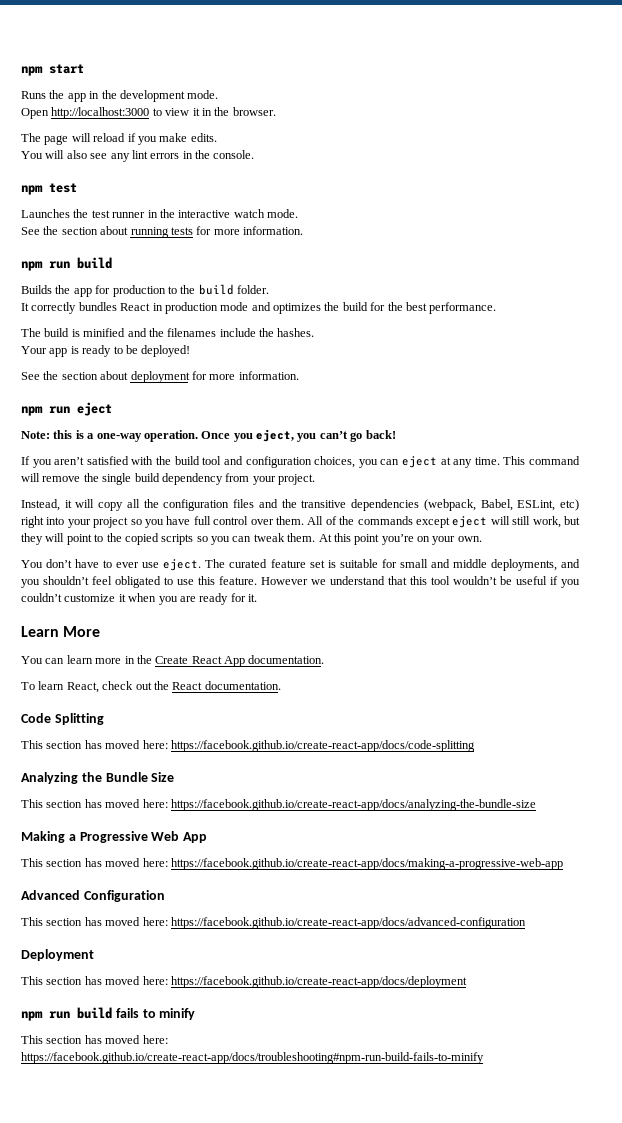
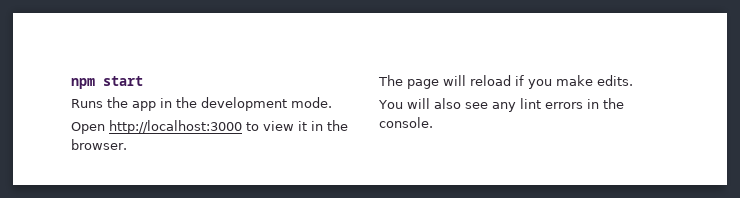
- npm test
- Launches the test runner in the interactive watch mode.
- See the section about running tests for more information.
- npm run build
- Builds the app for production to the build folder.
- It correctly bundles React in production mode and optimizes the build for the best performance.
- The build is minified and the filenames include the hashes.
- Your app is ready to be deployed!
- See the section about deployment for more information.
- npm run eject
- Note: this is a one-way operation. Once you eject, you can’t go back!
- If you aren’t satisfied with the build tool and configuration choices, you can eject at any time. This command will remove the single build dependency from your project.
- Instead, it will copy all the configuration files and the transitive dependencies (webpack, Babel, ESLint, etc) right into your project so you have full control over them. All of the commands except eject will still work, but they will point to the copied scripts so you can tweak them. At this point you’re on your own.
- You don’t have to ever use eject. The curated feature set is suitable for small and middle deployments, and you shouldn’t feel obligated to use this feature. However we understand that this tool wouldn’t be useful if you couldn’t customize it when you are ready for it.
- Learn More
- You can learn more in the Create React App documentation.
- To learn React, check out the React documentation.
- Code Splitting
- This section has moved here: https://facebook.github.io/create-react-app/docs/code-splitting
- Analyzing the Bundle Size
- This section has moved here: https://facebook.github.io/create-react-app/docs/analyzing-the-bundle-size
- Making a Progressive Web App
- This section has moved here: https://facebook.github.io/create-react-app/docs/making-a-progressive-web-app
- Advanced Configuration
- This section has moved here: https://facebook.github.io/create-react-app/docs/advanced-configuration
- Deployment
- This section has moved here: https://facebook.github.io/create-react-app/docs/deployment
- npm run build fails to minify
- This section has moved here: https://facebook.github.io/create-react-app/docs/troubleshooting#npm-run-build-fails-to-minify

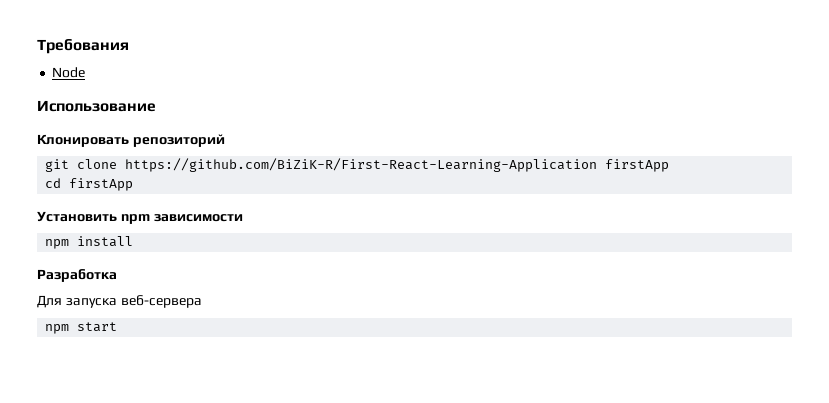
+ Требования
+ Node
+ Использование
+ Клонировать репозиторий
+ git clone https://github.com/BiZiK-R/First-React-Learning-Application firstApp
+ cd firstApp
+ Установить npm зависимости
+ npm install
+ Разработка
+ Для запуска веб-сервера
  npm start
- Runs the app in the development mode.
- Open http://localhost:3000 to view it in the browser.
- The page will reload if you make edits.
- You will also see any lint errors in the console.

